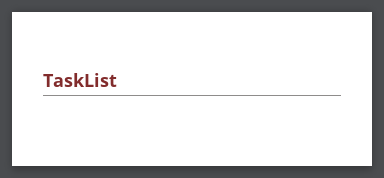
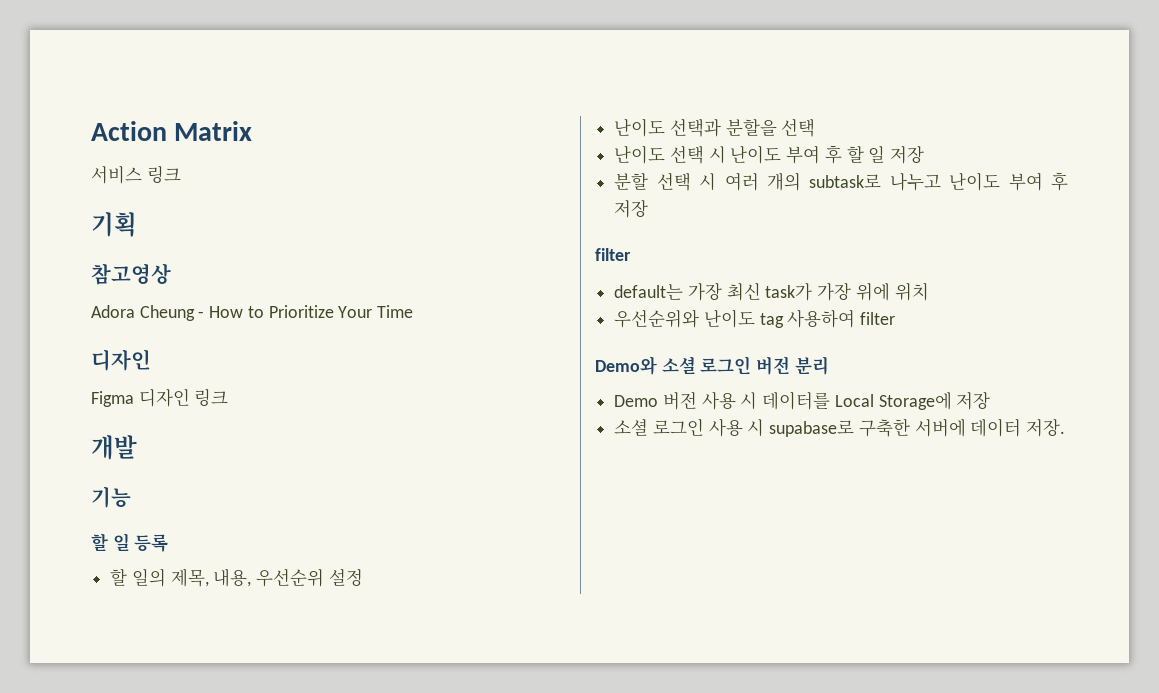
- TaskList
+ Action Matrix
+ 서비스 링크
+ 기획
+ 참고영상
+ Adora Cheung - How to Prioritize Your Time
+ 디자인
+ Figma 디자인 링크
+ 개발
+ 기능
+ 할 일 등록
+ 할 일의 제목, 내용, 우선순위 설정
+ 난이도 선택과 분할을 선택
+ 난이도 선택 시 난이도 부여 후 할 일 저장
+ 분할 선택 시 여러 개의 subtask로 나누고 난이도 부여 후 저장
+ filter
+ default는 가장 최신 task가 가장 위에 위치
+ 우선순위와 난이도 tag 사용하여 filter
+ Demo와 소셜 로그인 버전 분리
+ Demo 버전 사용 시 데이터를 Local Storage에 저장
+ 소셜 로그인 사용 시 supabase로 구축한 서버에 데이터 저장.

